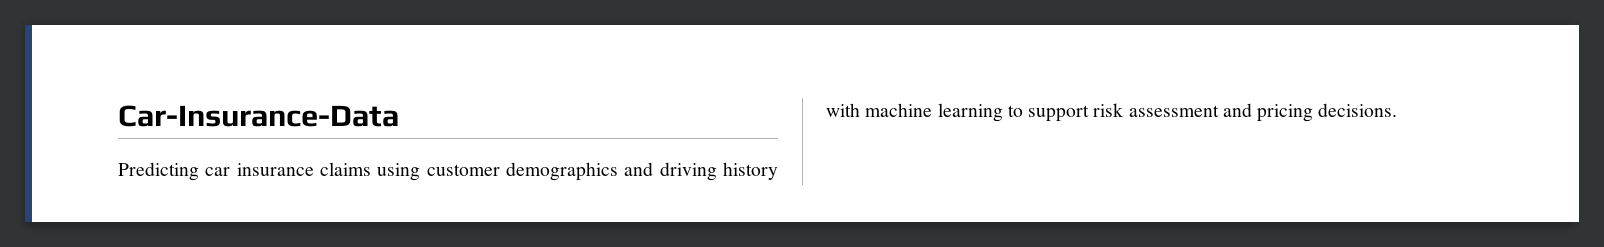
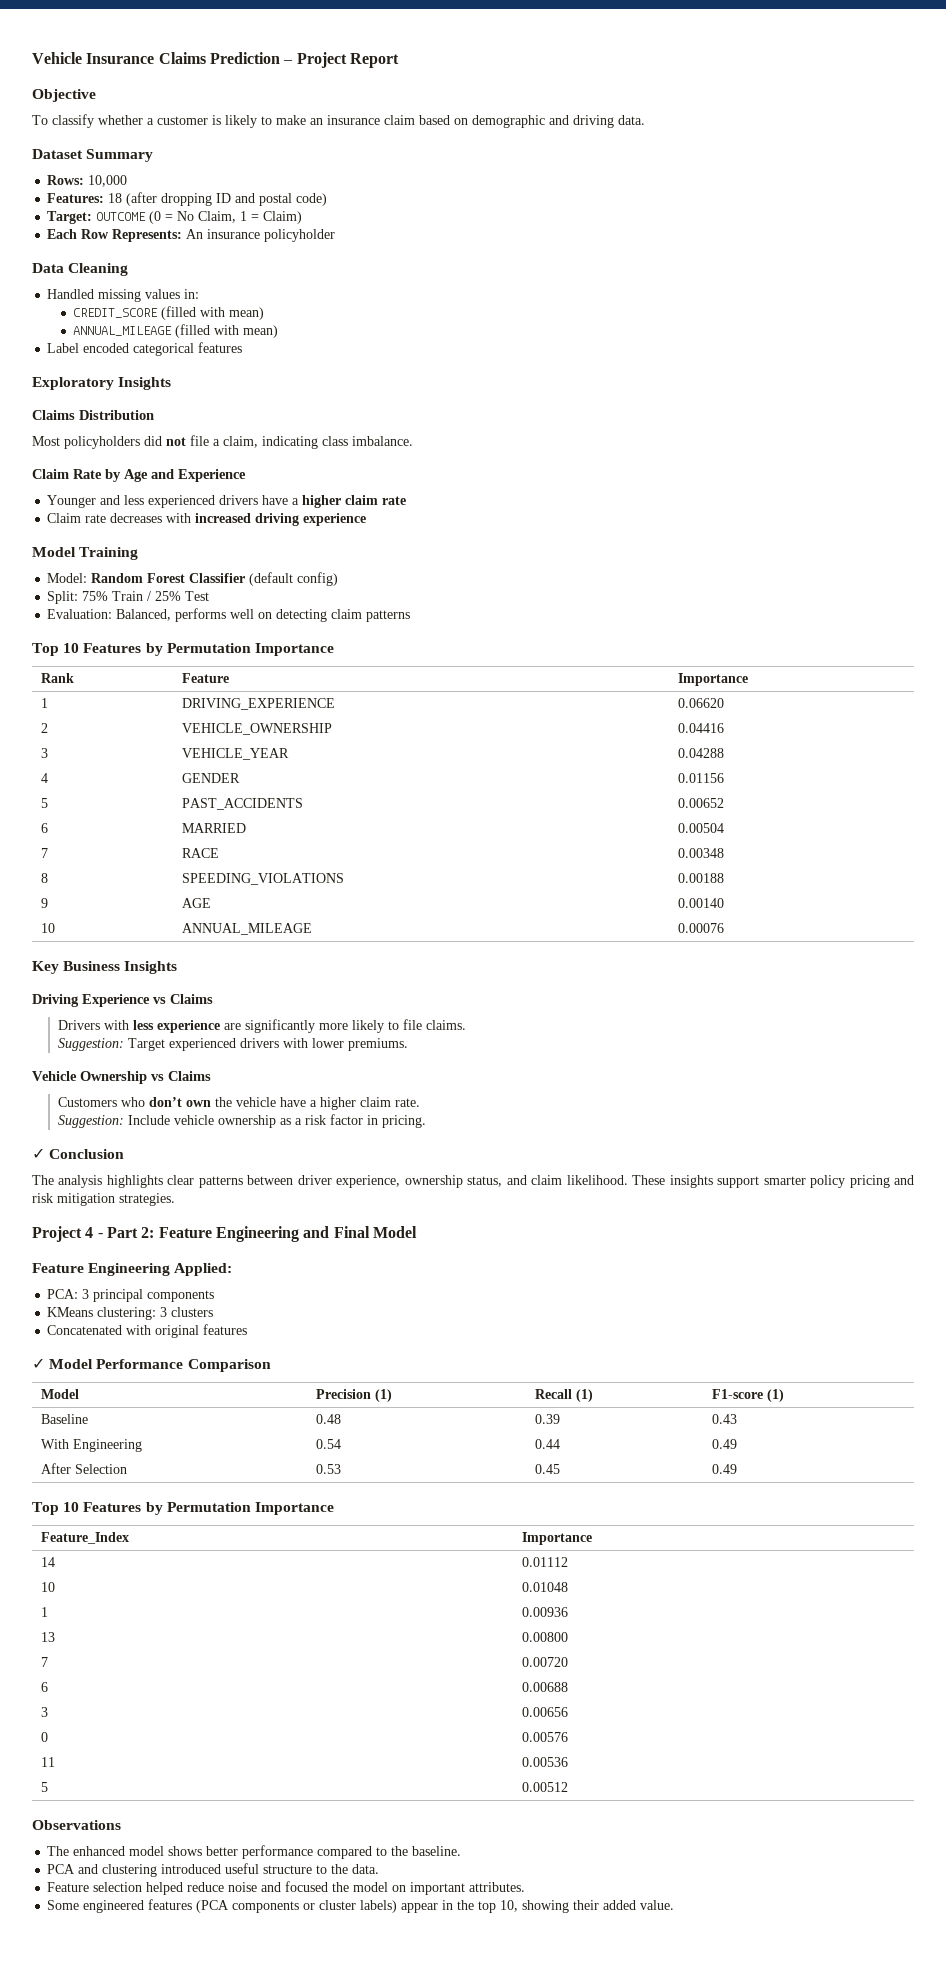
- Car-Insurance-Data
- Predicting car insurance claims using customer demographics and driving history with machine learning to support risk assessment and pricing decisions.
+ Vehicle Insurance Claims Prediction – Project Report
+ Objective
+ To classify whether a customer is likely to make an insurance claim based on demographic and driving data.
+ Dataset Summary
+ Rows: 10,000
+ Features: 18 (after dropping ID and postal code)
+ Target: OUTCOME (0 = No Claim, 1 = Claim)
+ Each Row Represents: An insurance policyholder
+ Data Cleaning
+ Handled missing values in:
+ CREDIT_SCORE (filled with mean)
+ ANNUAL_MILEAGE (filled with mean)
+ Label encoded categorical features
+ Exploratory Insights
+ Claims Distribution
+ Most policyholders did not file a claim, indicating class imbalance.
+ Claim Rate by Age and Experience
+ Younger and less experienced drivers have a higher claim rate
+ Claim rate decreases with increased driving experience
+ Model Training
+ Model: Random Forest Classifier (default config)
+ Split: 75% Train / 25% Test
+ Evaluation: Balanced, performs well on detecting claim patterns
+ Top 10 Features by Permutation Importance
+ Rank | Feature | Importance
+ 1 | DRIVING_EXPERIENCE | 0.06620
+ 2 | VEHICLE_OWNERSHIP | 0.04416
+ 3 | VEHICLE_YEAR | 0.04288
+ 4 | GENDER | 0.01156
+ 5 | PAST_ACCIDENTS | 0.00652
+ 6 | MARRIED | 0.00504
+ 7 | RACE | 0.00348
+ 8 | SPEEDING_VIOLATIONS | 0.00188
+ 9 | AGE | 0.00140
+ 10 | ANNUAL_MILEAGE | 0.00076
+ Key Business Insights
+ Driving Experience vs Claims
+ Drivers with less experience are significantly more likely to file claims.
+ Suggestion: Target experienced drivers with lower premiums.
+ Vehicle Ownership vs Claims
+ Customers who don’t own the vehicle have a higher claim rate.
+ Suggestion: Include vehicle ownership as a risk factor in pricing.
+ ✓ Conclusion
+ The analysis highlights clear patterns between driver experience, ownership status, and claim likelihood. These insights support smarter policy pricing and risk mitigation strategies.
+ Project 4 - Part 2: Feature Engineering and Final Model
+ Feature Engineering Applied:
+ PCA: 3 principal components
+ KMeans clustering: 3 clusters
+ Concatenated with original features
+ ✓ Model Performance Comparison
+ Model | Precision (1) | Recall (1) | F1-score (1)
+ Baseline | 0.48 | 0.39 | 0.43
+ With Engineering | 0.54 | 0.44 | 0.49
+ After Selection | 0.53 | 0.45 | 0.49
+ Top 10 Features by Permutation Importance
+ Feature_Index | Importance
+ 14 | 0.01112
+ 10 | 0.01048
+ 1 | 0.00936
+ 13 | 0.00800
+ 7 | 0.00720
+ 6 | 0.00688
+ 3 | 0.00656
+ 0 | 0.00576
+ 11 | 0.00536
+ 5 | 0.00512
+ Observations
+ The enhanced model shows better performance compared to the baseline.
+ PCA and clustering introduced useful structure to the data.
+ Feature selection helped reduce noise and focused the model on important attributes.
+ Some engineered features (PCA components or cluster labels) appear in the top 10, showing their added value.

